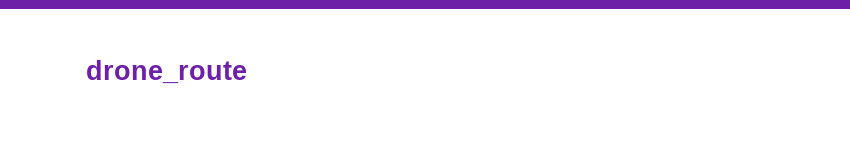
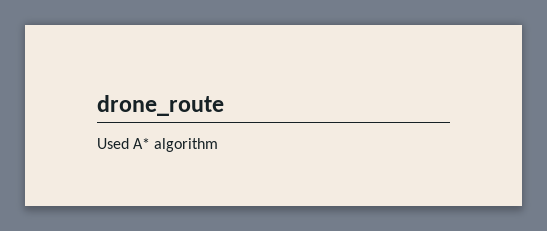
+ Used A* algorithm

